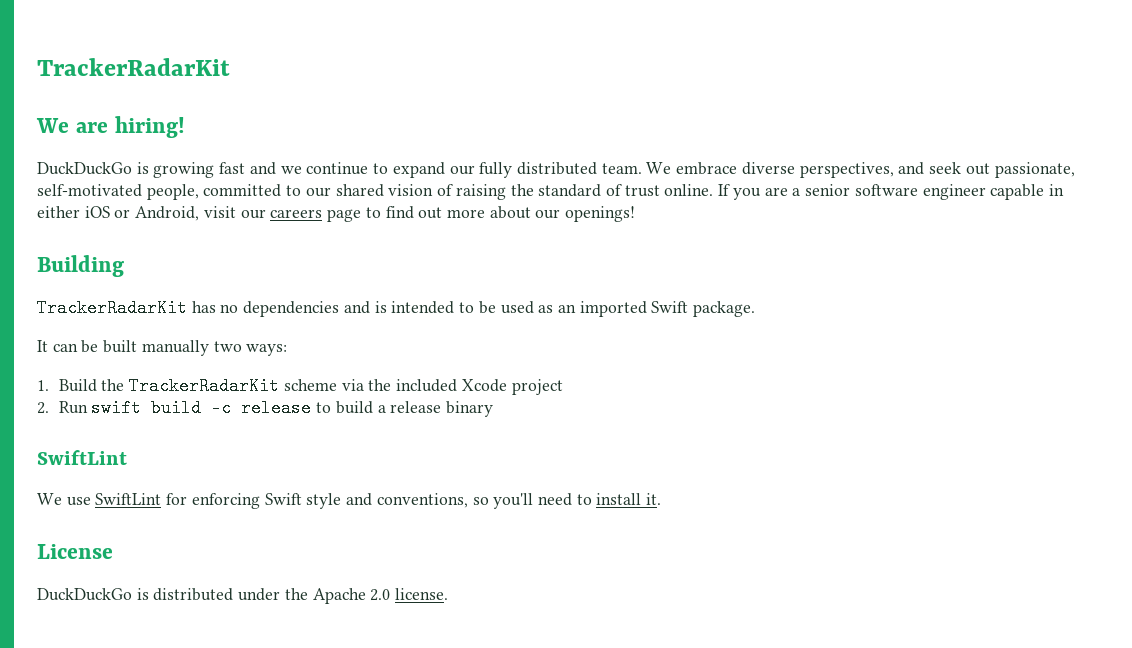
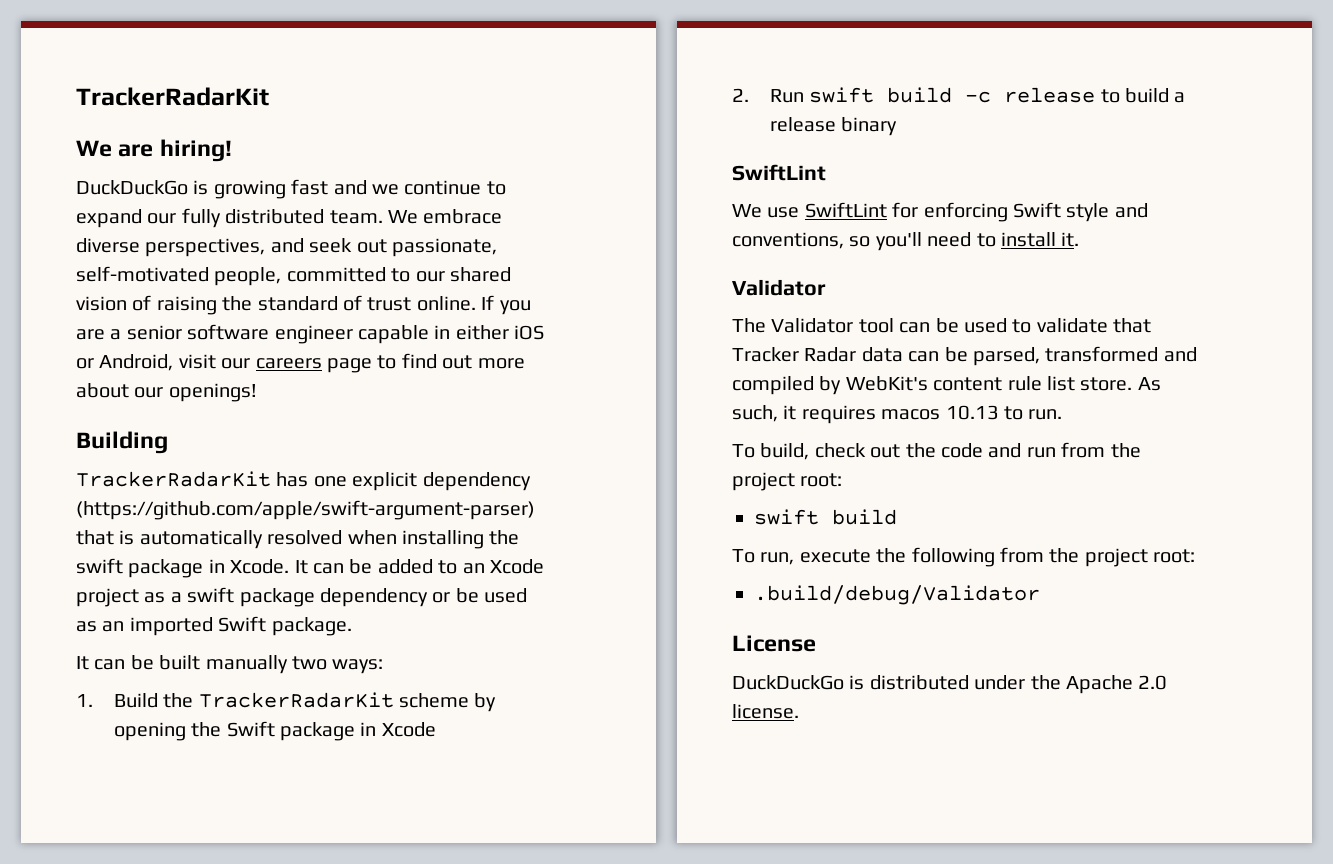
- TrackerRadarKit has no dependencies and is intended to be used as an imported Swift package.
+ TrackerRadarKit has one explicit dependency (https://github.com/apple/swift-argument-parser) that is automatically resolved when installing the swift package in Xcode. It can be added to an Xcode project as a swift package dependency or be used as an imported Swift package.
- 1. Build the TrackerRadarKit scheme via the included Xcode project
+ 1. Build the TrackerRadarKit scheme by opening the Swift package in Xcode
  We use SwiftLint for enforcing Swift style and conventions, so you'll need to install it.
+ Validator
+ The Validator tool can be used to validate that Tracker Radar data can be parsed, transformed and compiled by WebKit's content rule list store. As such, it requires macos 10.13 to run.
+ To build, check out the code and run from the project root:
+ swift build
+ To run, execute the following from the project root:
+ .build/debug/Validator

